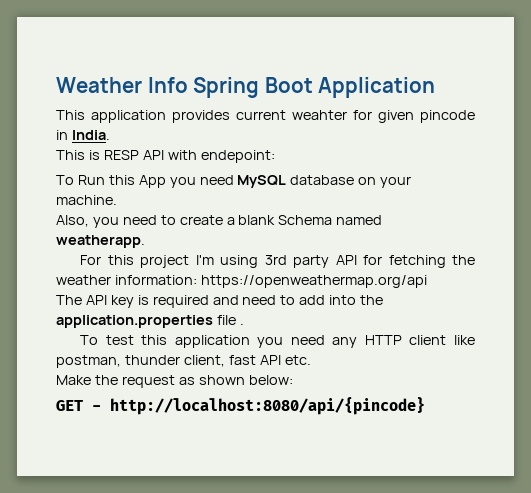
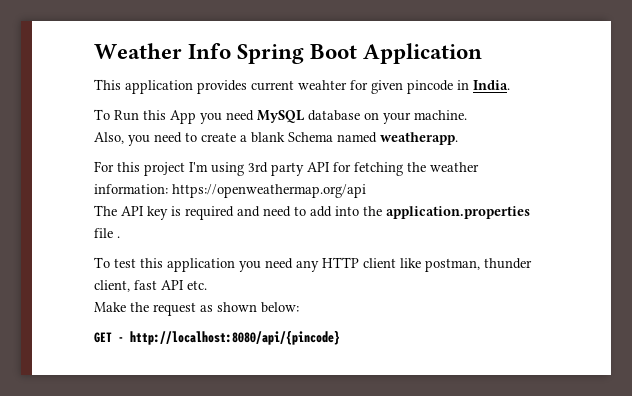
- This is RESP API with endepoint:

